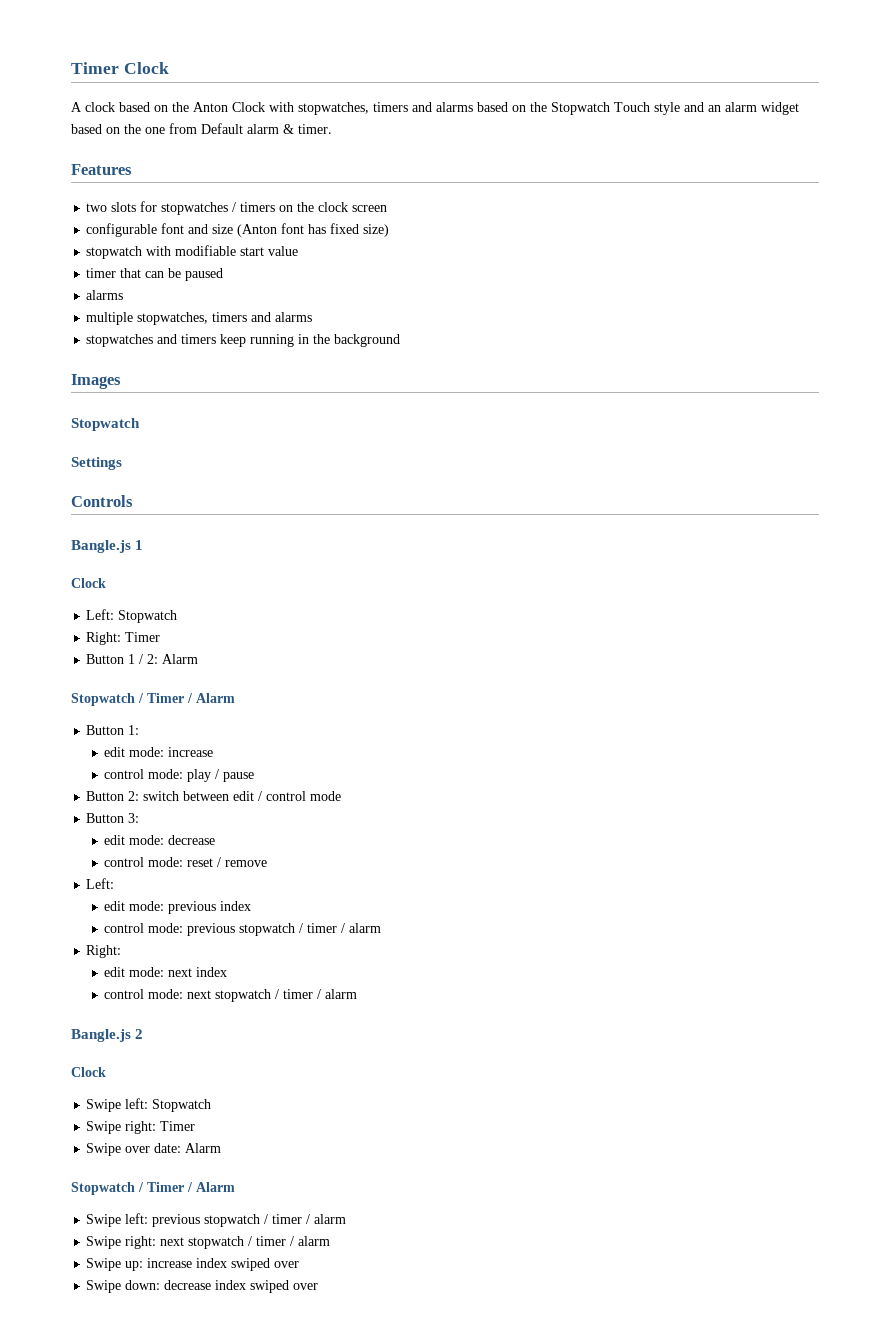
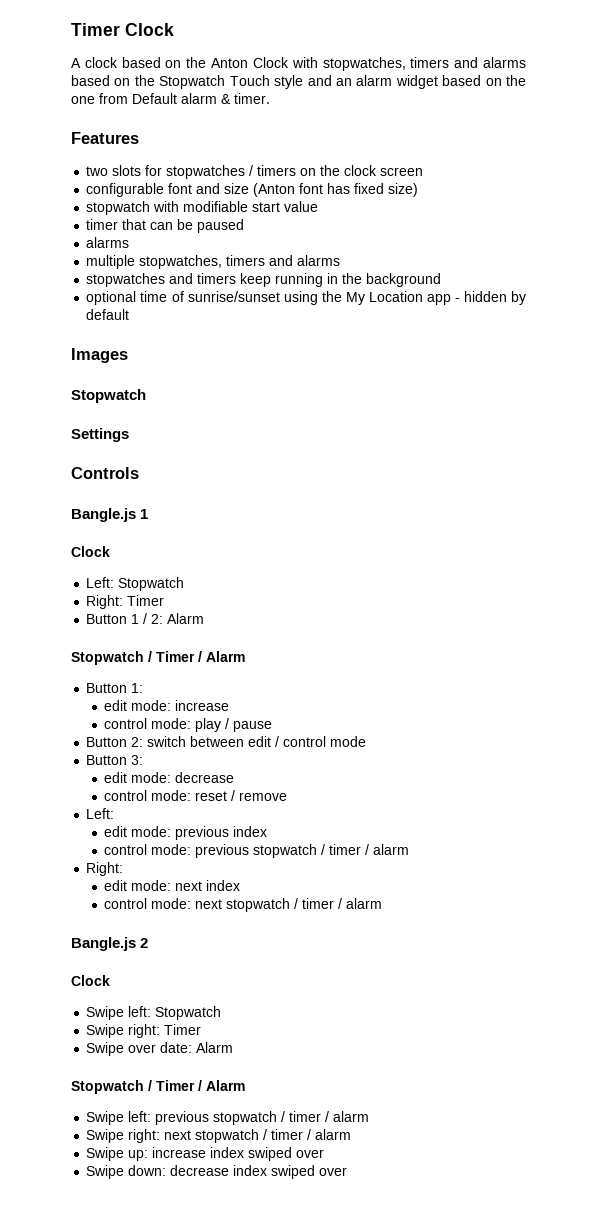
+ optional time of sunrise/sunset using the My Location app - hidden by default

